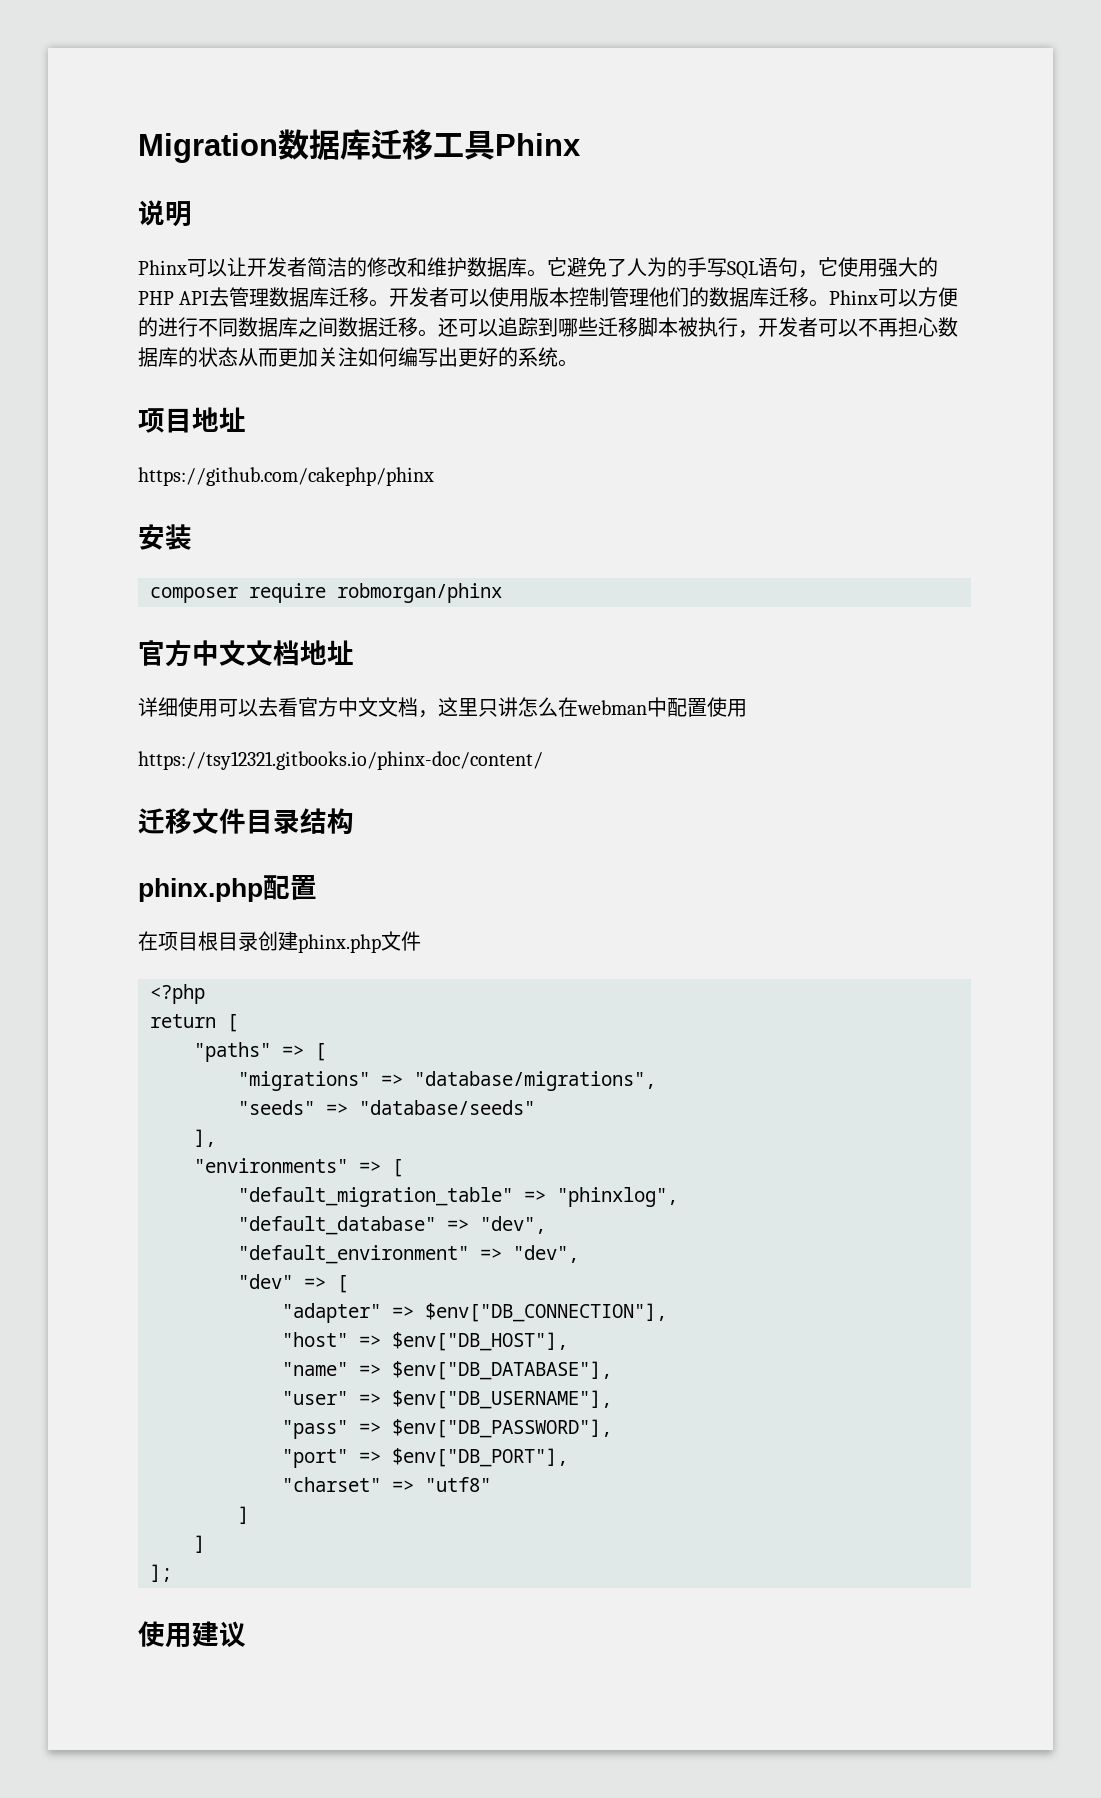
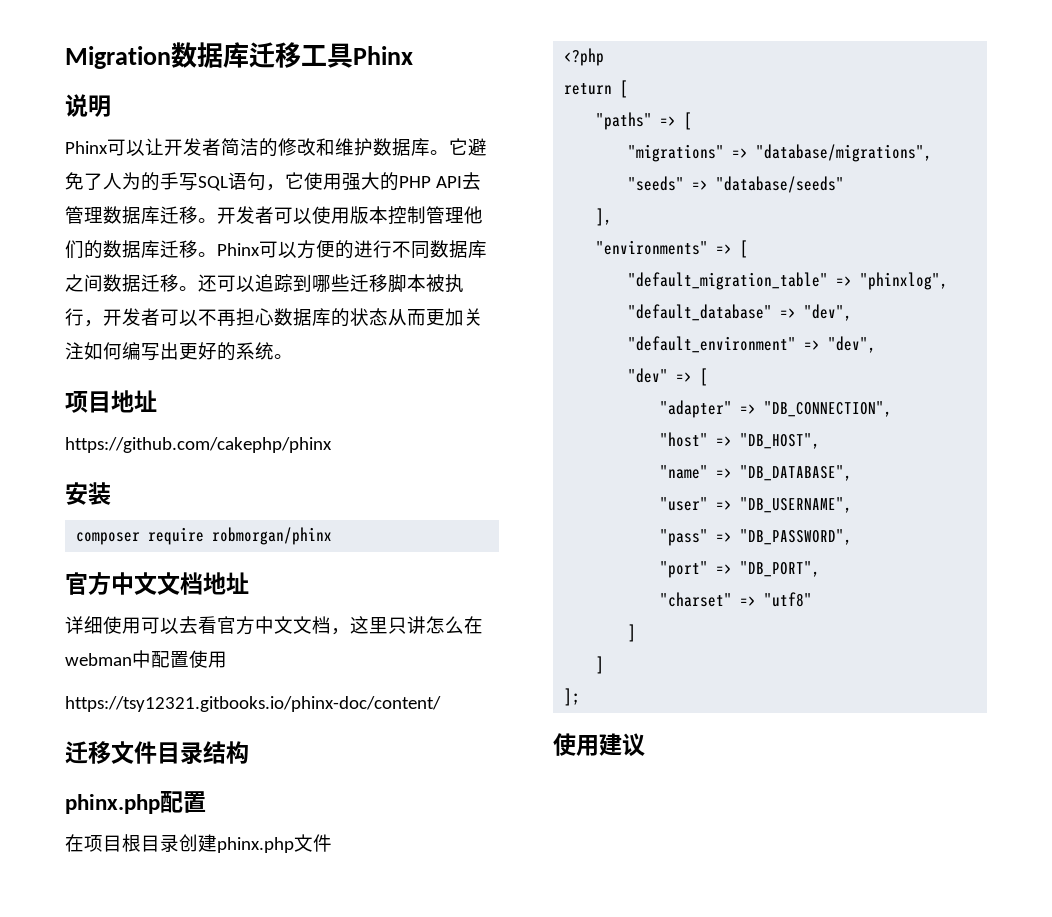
- "adapter" => $env["DB_CONNECTION"],
+ "adapter" => "DB_CONNECTION",
- "host" => $env["DB_HOST"],
+ "host" => "DB_HOST",
- "name" => $env["DB_DATABASE"],
+ "name" => "DB_DATABASE",
- "user" => $env["DB_USERNAME"],
+ "user" => "DB_USERNAME",
- "pass" => $env["DB_PASSWORD"],
+ "pass" => "DB_PASSWORD",
- "port" => $env["DB_PORT"],
+ "port" => "DB_PORT",

